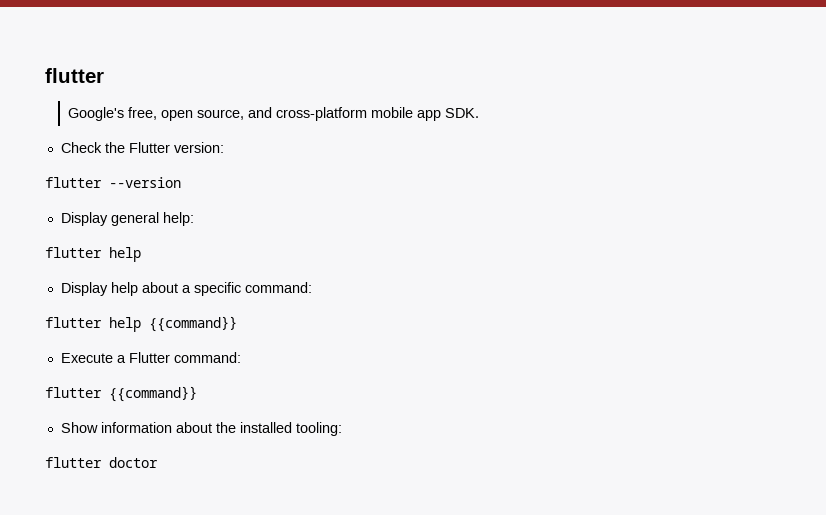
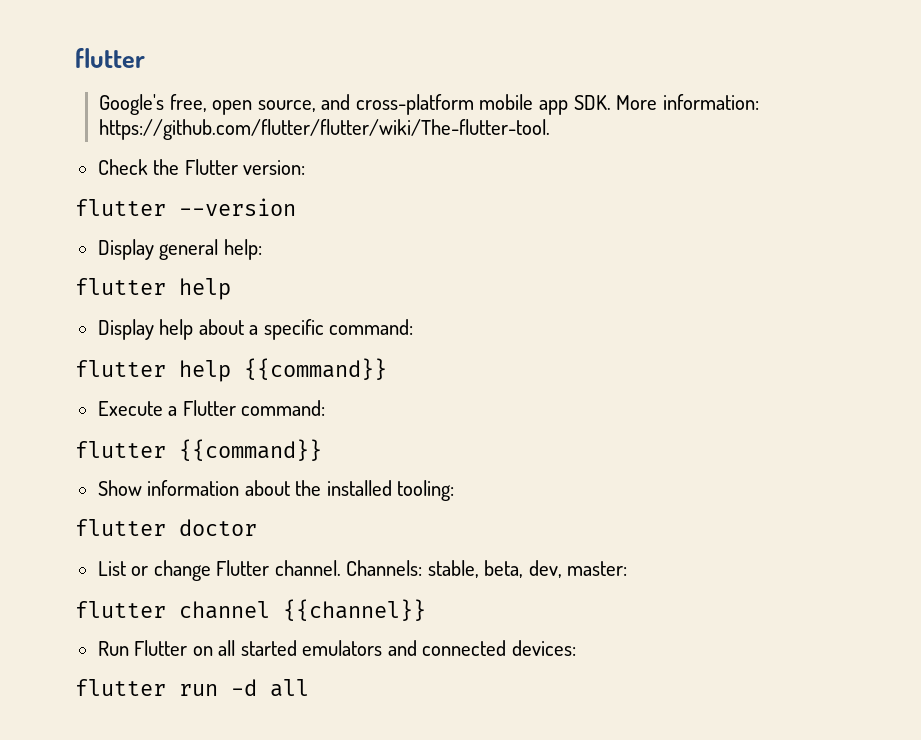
- Google's free, open source, and cross-platform mobile app SDK.
+ Google's free, open source, and cross-platform mobile app SDK. More information: https://github.com/flutter/flutter/wiki/The-flutter-tool.
+ List or change Flutter channel. Channels: stable, beta, dev, master:
+ flutter channel {{channel}}
+ Run Flutter on all started emulators and connected devices:
+ flutter run -d all

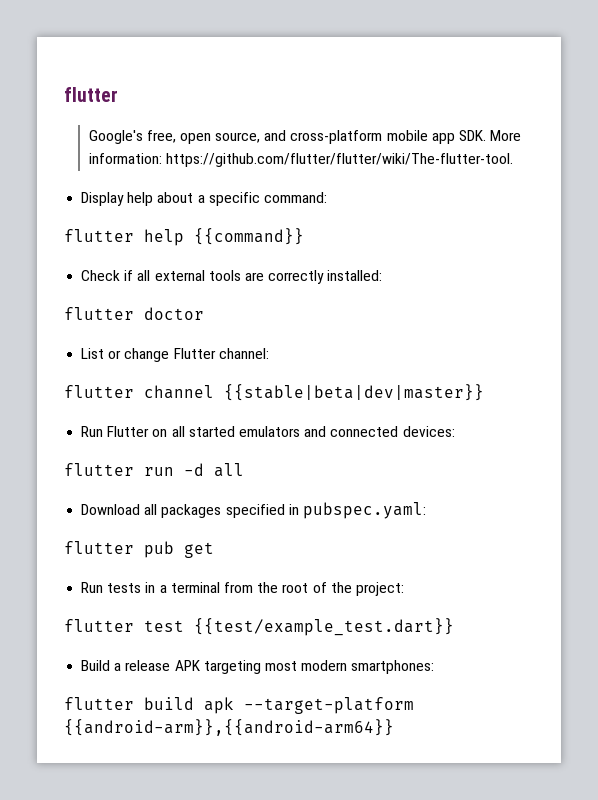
- Check the Flutter version:
- flutter --version
- Display general help:
- flutter help
- Execute a Flutter command:
- flutter {{command}}
- Show information about the installed tooling:
+ Check if all external tools are correctly installed:
- List or change Flutter channel. Channels: stable, beta, dev, master:
+ List or change Flutter channel:
- flutter channel {{channel}}
+ flutter channel {{stable|beta|dev|master}}
+ Download all packages specified in pubspec.yaml:
+ flutter pub get
+ Run tests in a terminal from the root of the project:
+ flutter test {{test/example_test.dart}}
+ Build a release APK targeting most modern smartphones:
+ flutter build apk --target-platform {{android-arm}},{{android-arm64}}

